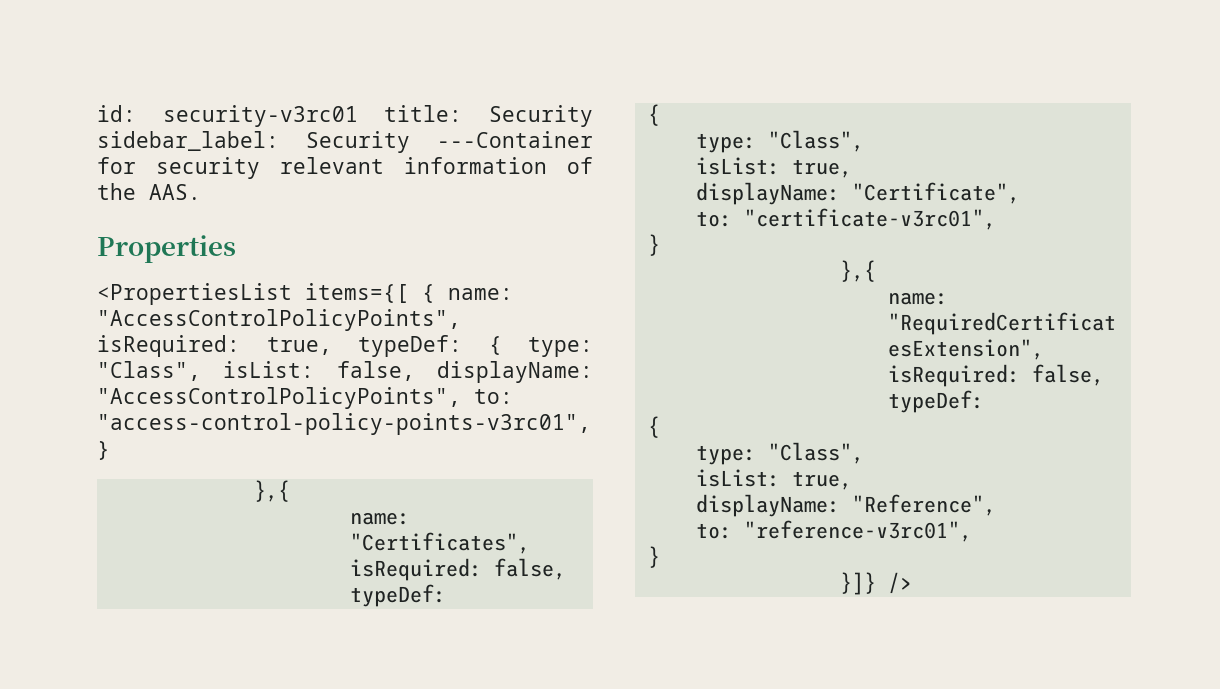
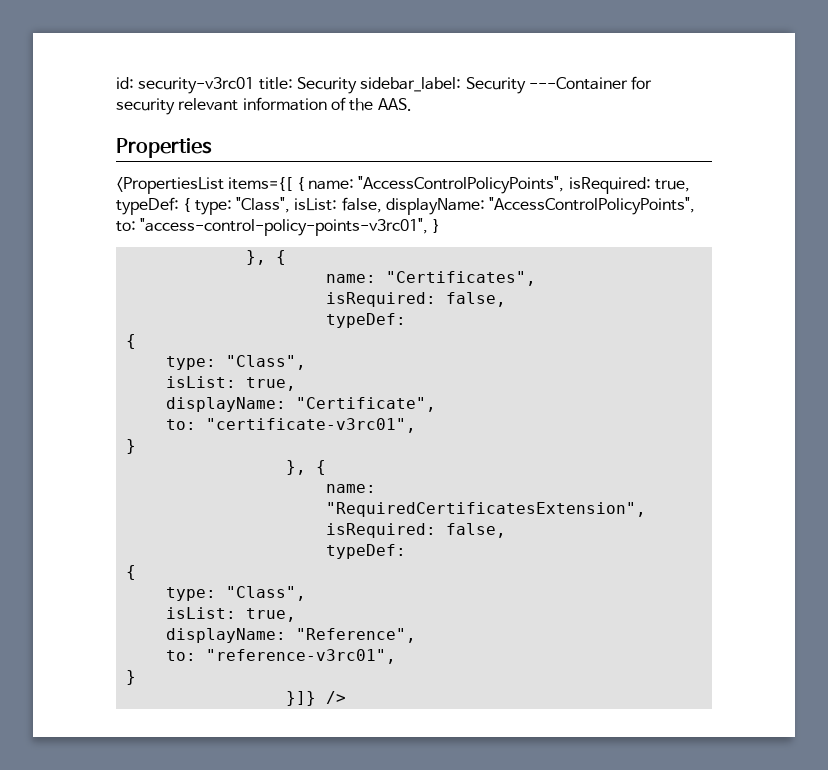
  <PropertiesList items={[ { name: "AccessControlPolicyPoints", isRequired: true, typeDef: { type: "Class", isList: false, displayName: "AccessControlPolicyPoints", to: "access-control-policy-points-v3rc01", }
- },{
+ }, {
  to: "certificate-v3rc01",
  }
- },{
+ }, {

